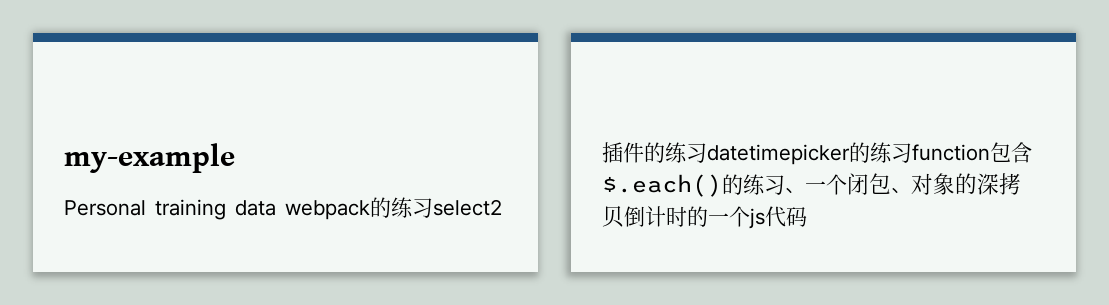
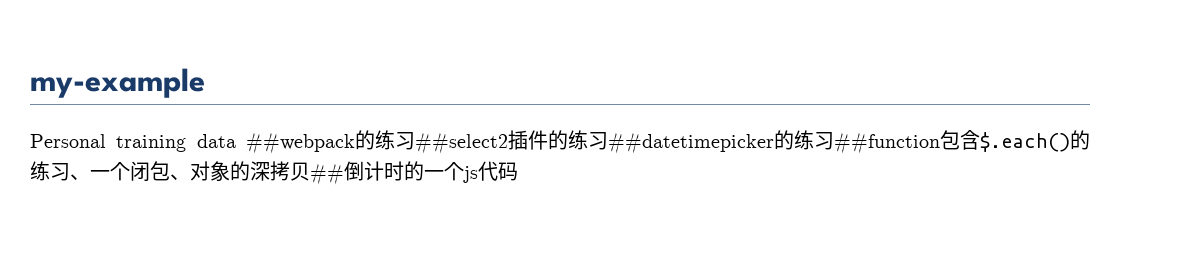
- Personal training data webpack的练习select2插件的练习datetimepicker的练习function包含$.each()的练习、一个闭包、对象的深拷贝倒计时的一个js代码
+ Personal training data ##webpack的练习##select2插件的练习##datetimepicker的练习##function包含$.each()的练习、一个闭包、对象的深拷贝##倒计时的一个js代码

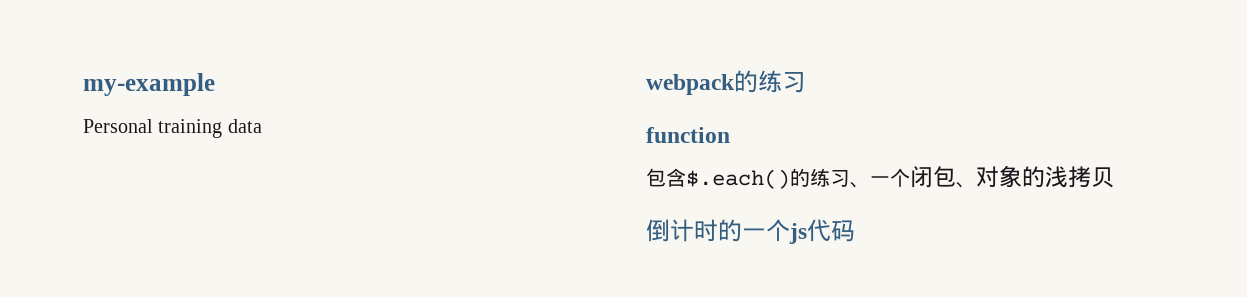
- Personal training data ##webpack的练习##select2插件的练习##datetimepicker的练习##function包含$.each()的练习、一个闭包、对象的深拷贝##倒计时的一个js代码
+ Personal training data
+ webpack的练习
+ function
+ 包含$.each()的练习、一个闭包、对象的浅拷贝
+ 倒计时的一个js代码

